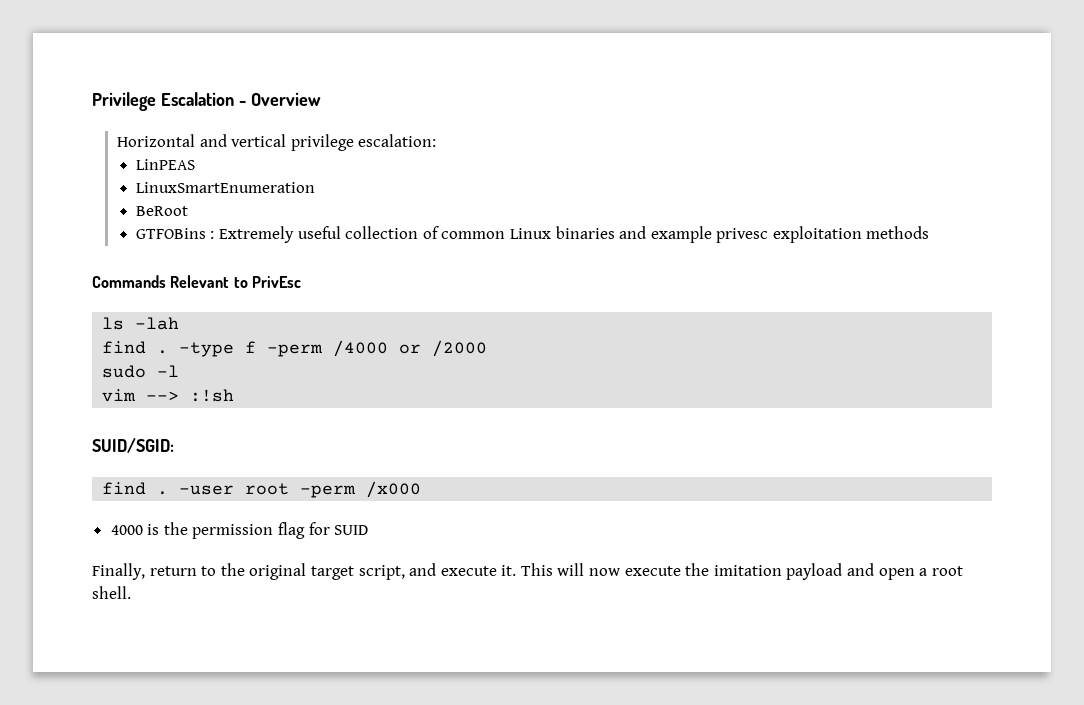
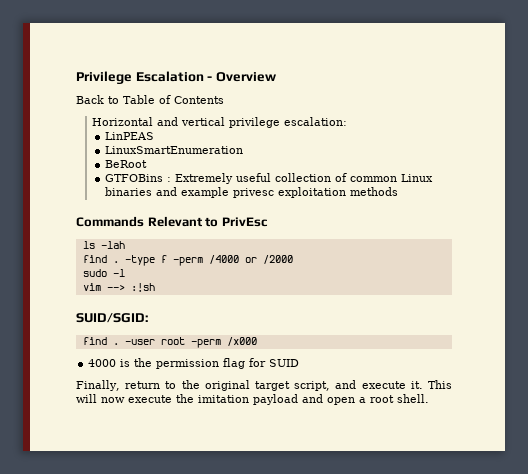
+ Back to Table of Contents

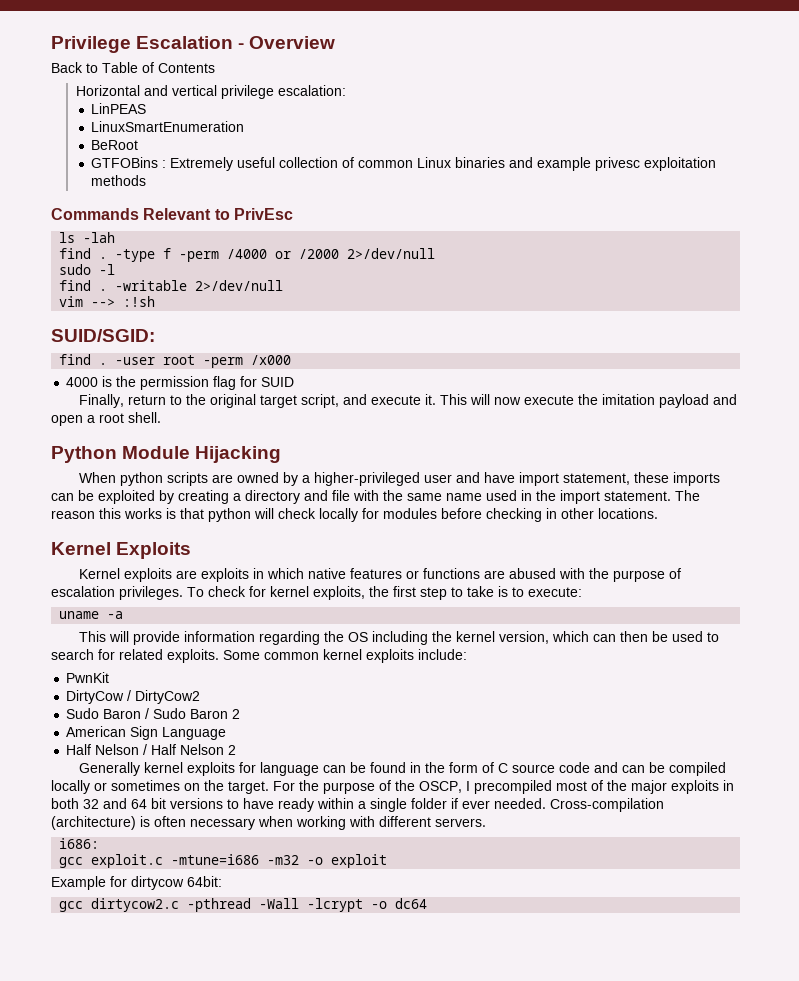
- -type f -perm /4000 or /2000
+ -type f -perm /4000 or /2000 2>/dev/null
+ find . -writable 2>/dev/null
+ Python Module Hijacking
+ When python scripts are owned by a higher-privileged user and have import statement, these imports can be exploited by creating a directory and file with the same name used in the import statement. The reason this works is that python will check locally for modules before checking in other locations.
+ Kernel Exploits
+ Kernel exploits are exploits in which native features or functions are abused with the purpose of escalation privileges. To check for kernel exploits, the first step to take is to execute:
+ uname -a
+ This will provide information regarding the OS including the kernel version, which can then be used to search for related exploits. Some common kernel exploits include:
+ PwnKit
+ DirtyCow / DirtyCow2
+ Sudo Baron / Sudo Baron 2
+ American Sign Language
+ Half Nelson / Half Nelson 2
+ Generally kernel exploits for language can be found in the form of C source code and can be compiled locally or sometimes on the target. For the purpose of the OSCP, I precompiled most of the major exploits in both 32 and 64 bit versions to have ready within a single folder if ever needed. Cross-compilation (architecture) is often necessary when working with different servers.
+ i686:
+ gcc exploit.c -mtune=i686 -m32 -o exploit
+ Example for dirtycow 64bit:
+ gcc dirtycow2.c -pthread -Wall -lcrypt -o dc64

